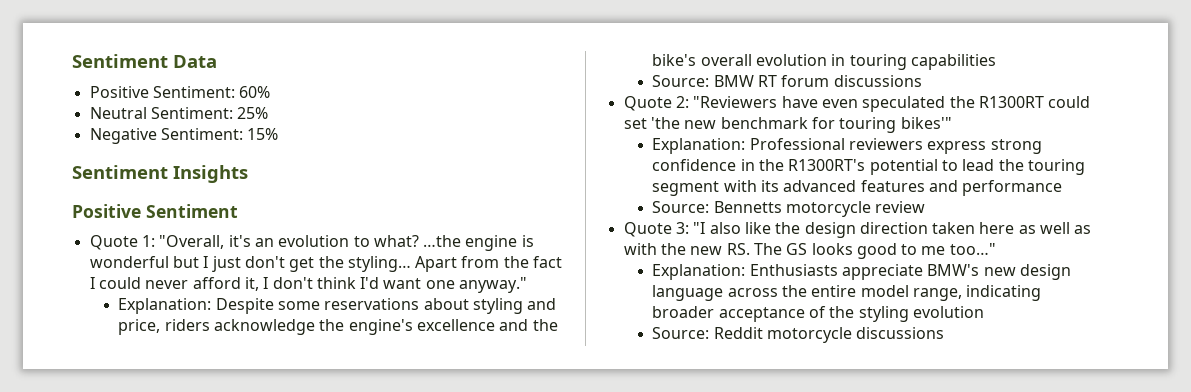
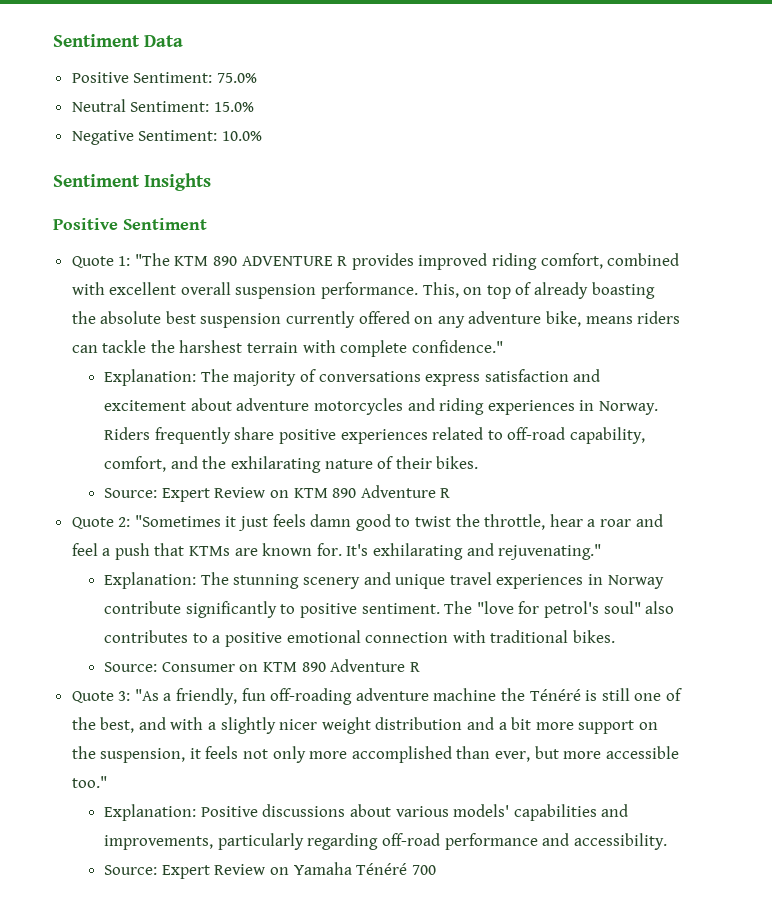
- Positive Sentiment: 60%
+ Positive Sentiment: 75.0%
- Neutral Sentiment: 25%
+ Neutral Sentiment: 15.0%
- Negative Sentiment: 15%
+ Negative Sentiment: 10.0%
- Quote 1: "Overall, it's an evolution to what? …the engine is wonderful but I just don't get the styling… Apart from the fact I could never afford it, I don't think I'd want one anyway."
- Explanation: Despite some reservations about styling and price, riders acknowledge the engine's excellence and the bike's overall evolution in touring capabilities
- Source: BMW RT forum discussions
- Quote 2: "Reviewers have even speculated the R1300RT could set 'the new benchmark for touring bikes'"
- Explanation: Professional reviewers express strong confidence in the R1300RT's potential to lead the touring segment with its advanced features and performance
- Source: Bennetts motorcycle review
- Quote 3: "I also like the design direction taken here as well as with the new RS. The GS looks good to me too…"
- Explanation: Enthusiasts appreciate BMW's new design language across the entire model range, indicating broader acceptance of the styling evolution
- Source: Reddit motorcycle discussions
+ Quote 1: "The KTM 890 ADVENTURE R provides improved riding comfort, combined with excellent overall suspension performance. This, on top of already boasting the absolute best suspension currently offered on any adventure bike, means riders can tackle the harshest terrain with complete confidence."
+ Explanation: The majority of conversations express satisfaction and excitement about adventure motorcycles and riding experiences in Norway. Riders frequently share positive experiences related to off-road capability, comfort, and the exhilarating nature of their bikes.
+ Source: Expert Review on KTM 890 Adventure R
+ Quote 2: "Sometimes it just feels damn good to twist the throttle, hear a roar and feel a push that KTMs are known for. It's exhilarating and rejuvenating."
+ Explanation: The stunning scenery and unique travel experiences in Norway contribute significantly to positive sentiment. The "love for petrol's soul" also contributes to a positive emotional connection with traditional bikes.
+ Source: Consumer on KTM 890 Adventure R
+ Quote 3: "As a friendly, fun off-roading adventure machine the Ténéré is still one of the best, and with a slightly nicer weight distribution and a bit more support on the suspension, it feels not only more accomplished than ever, but more accessible too."
+ Explanation: Positive discussions about various models' capabilities and improvements, particularly regarding off-road performance and accessibility.
+ Source: Expert Review on Yamaha Ténéré 700

